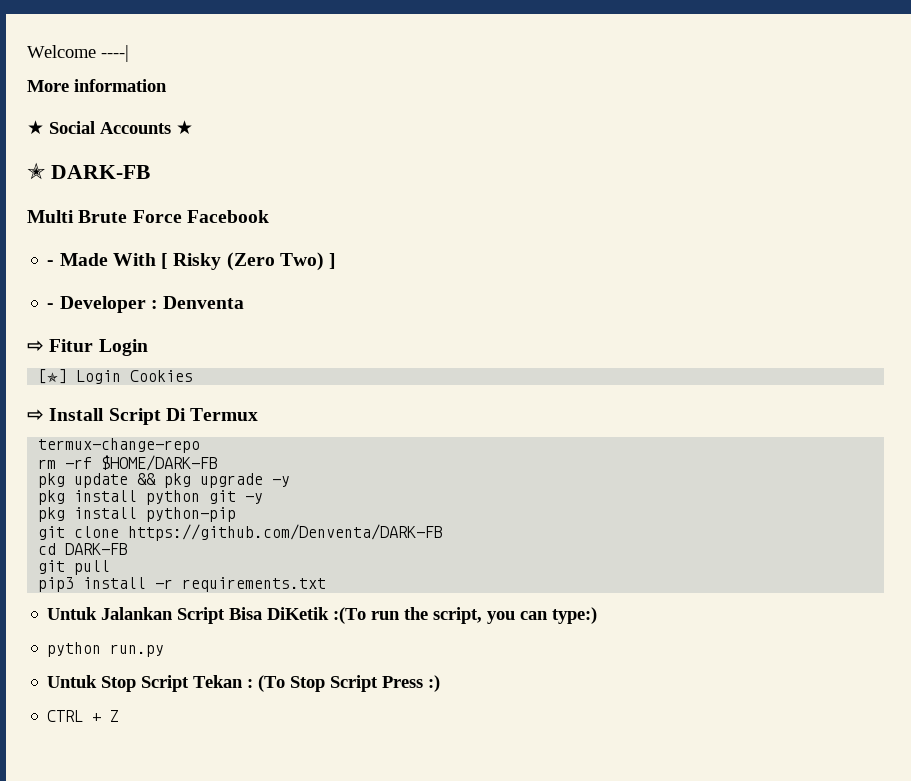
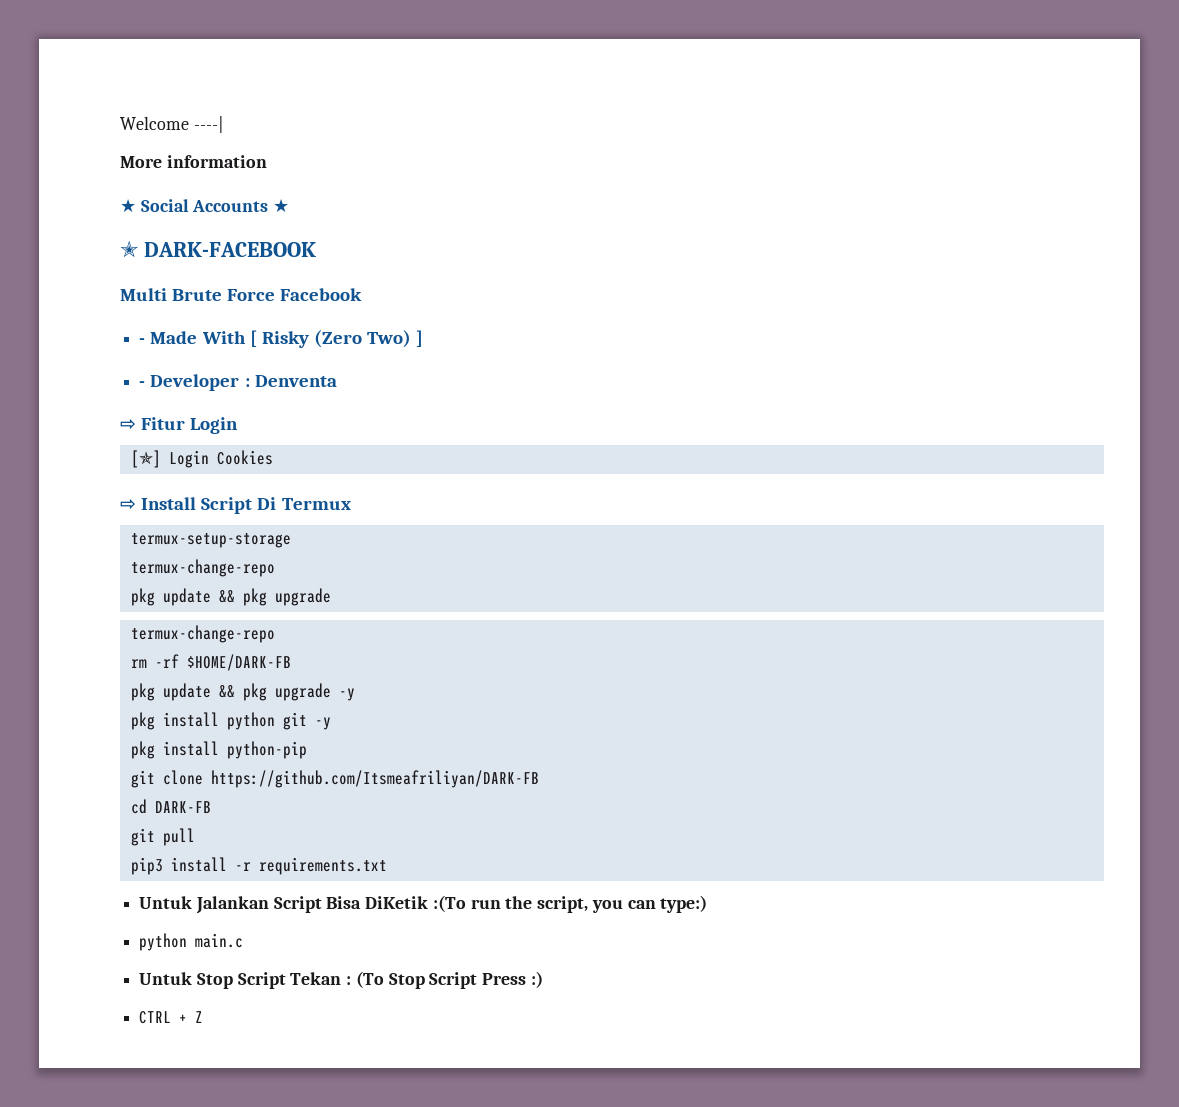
- ✭ DARK-FB
+ ✭ DARK-FACEBOOK
+ termux-setup-storage
+ termux-change-repo
+ pkg update && pkg upgrade
- git clone https://github.com/Denventa/DARK-FB
+ git clone https://github.com/Itsmeafriliyan/DARK-FB
- python run.py
+ python main.c

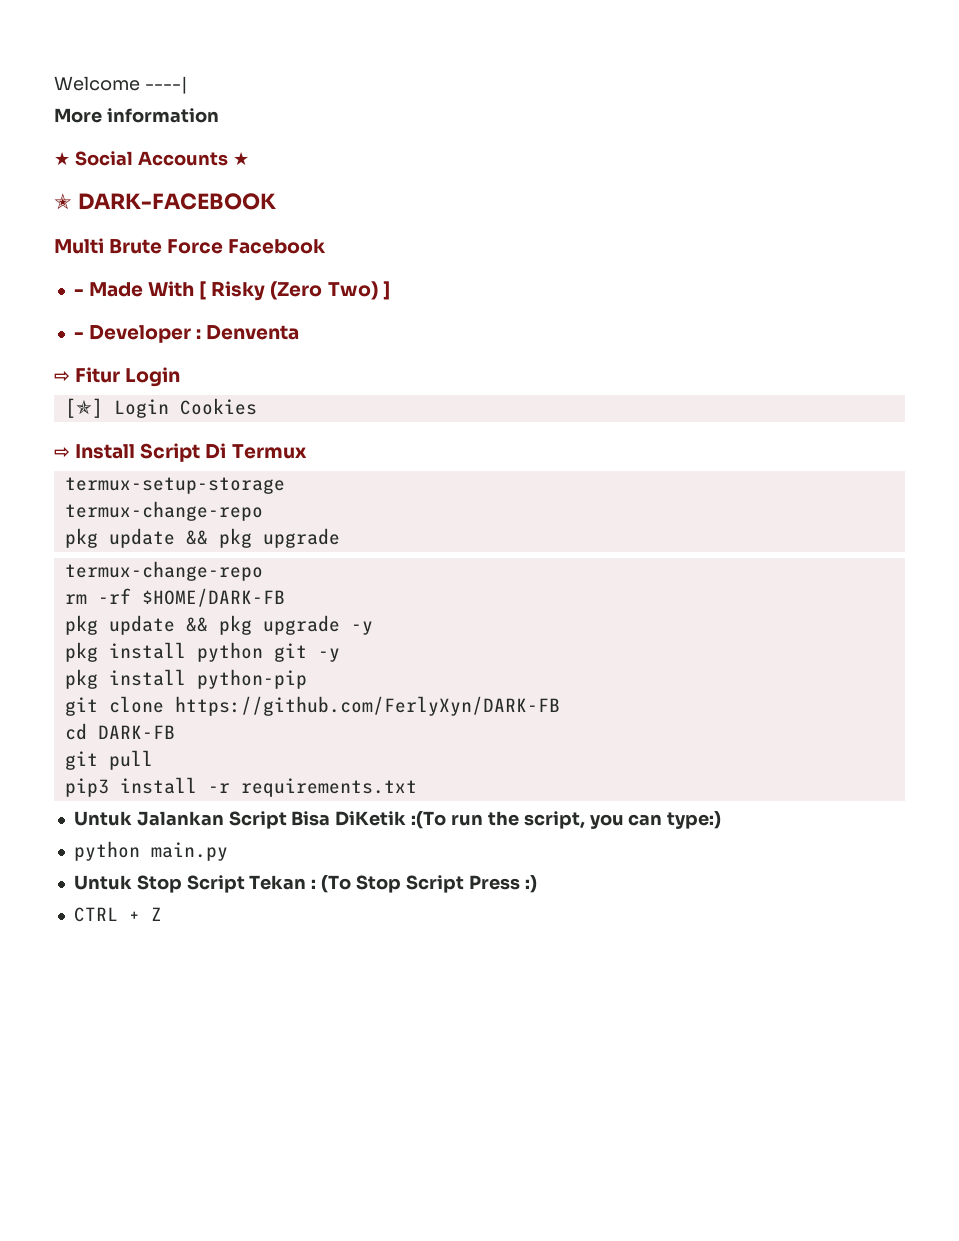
- git clone https://github.com/Itsmeafriliyan/DARK-FB
+ git clone https://github.com/FerlyXyn/DARK-FB
- python main.c
+ python main.py

